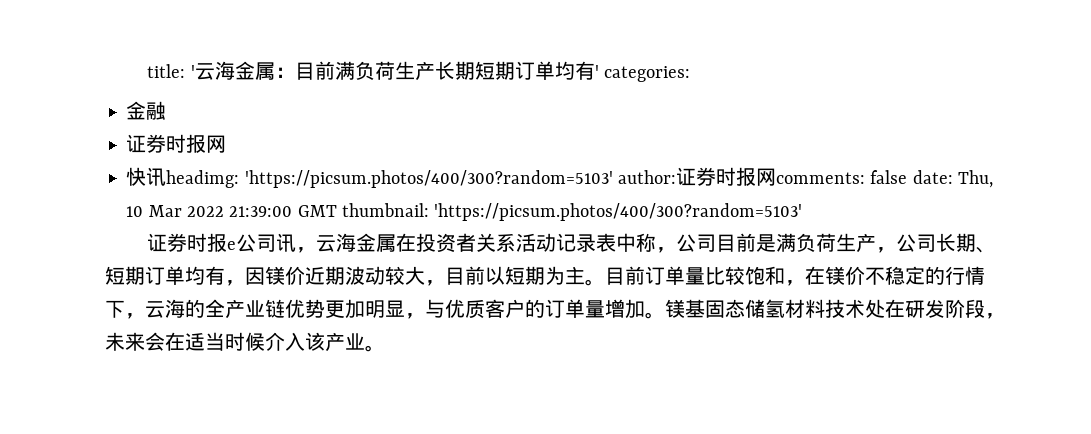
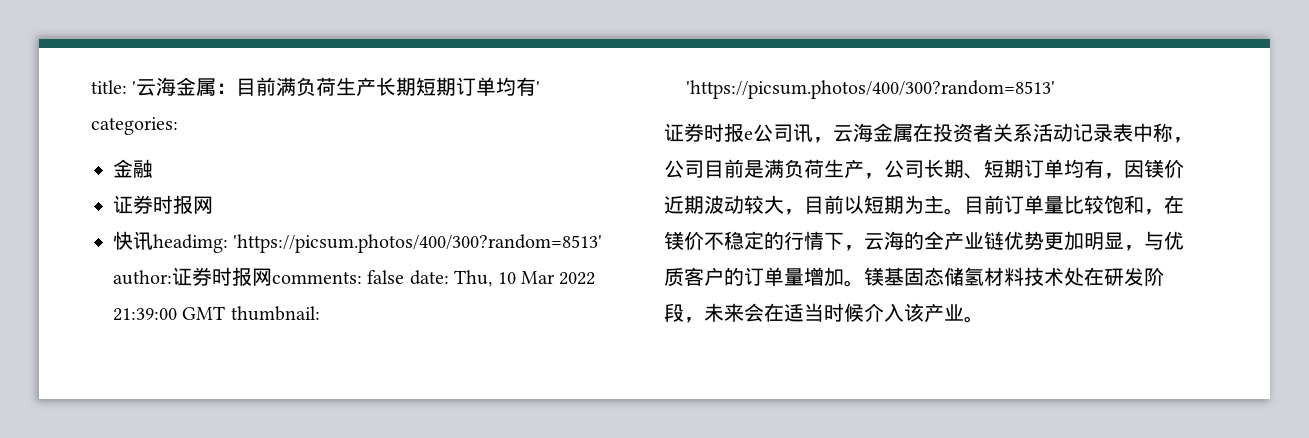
- 快讯headimg: 'https://picsum.photos/400/300?random=5103' author:证券时报网comments: false date: Thu, 10 Mar 2022 21:39:00 GMT thumbnail: 'https://picsum.photos/400/300?random=5103'
+ 快讯headimg: 'https://picsum.photos/400/300?random=8513' author:证券时报网comments: false date: Thu, 10 Mar 2022 21:39:00 GMT thumbnail: 'https://picsum.photos/400/300?random=8513'

